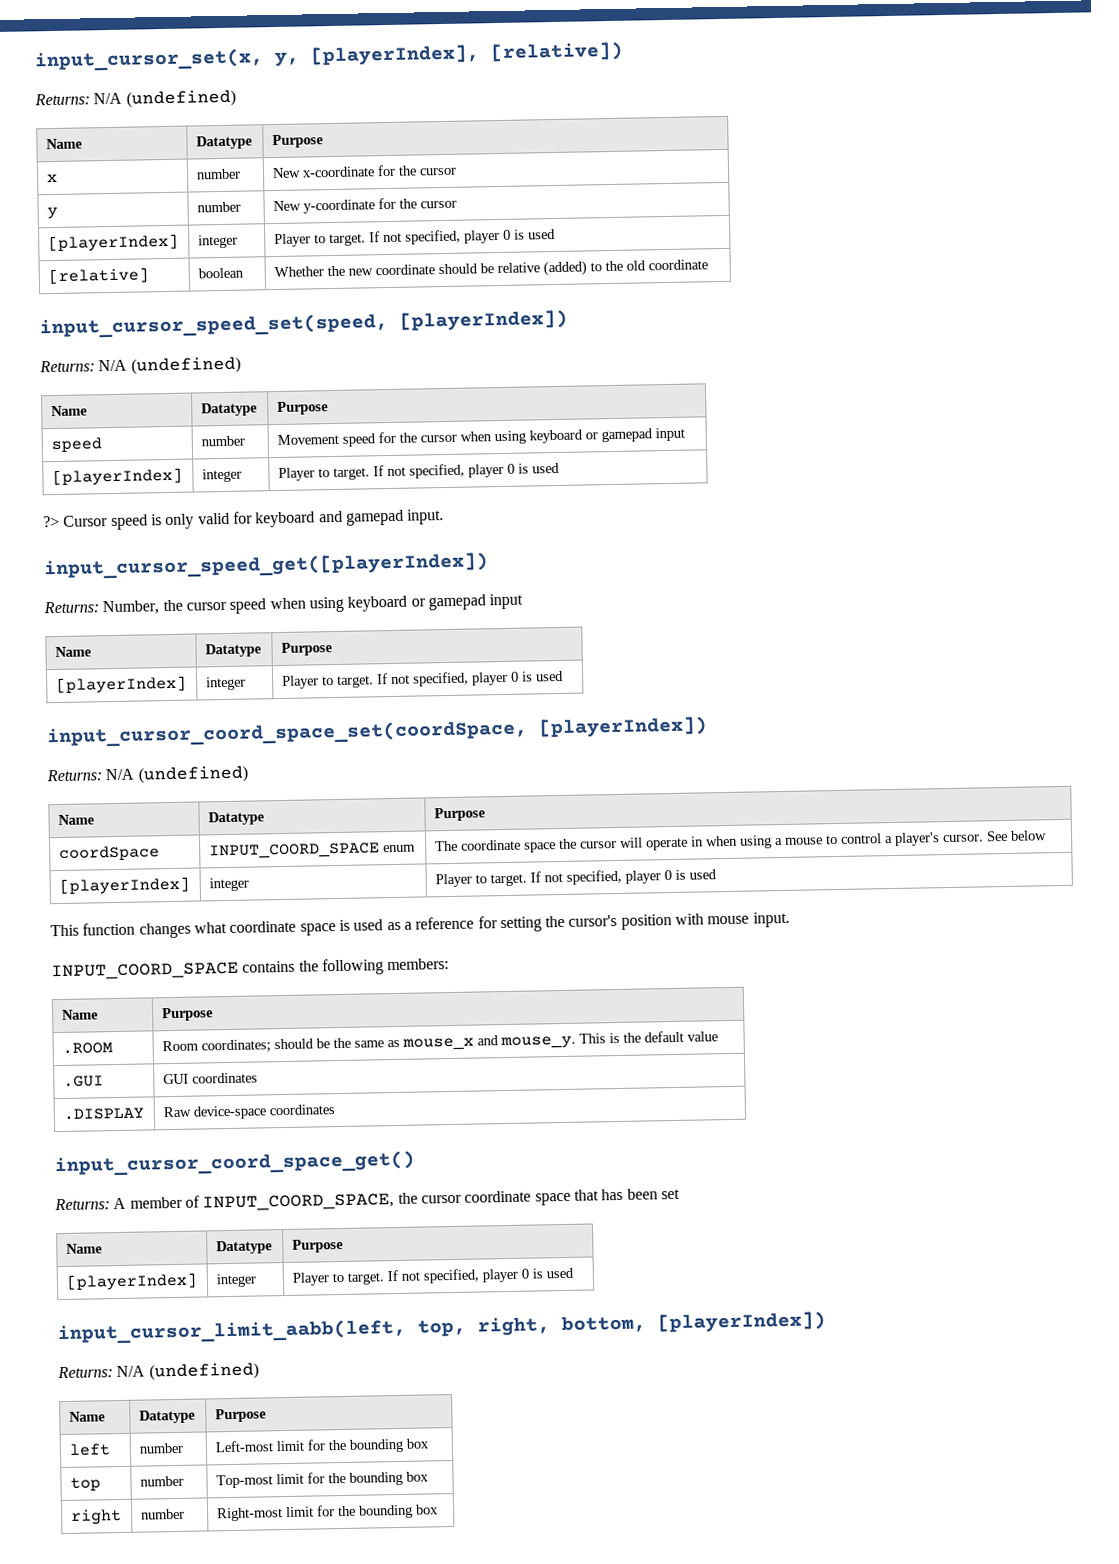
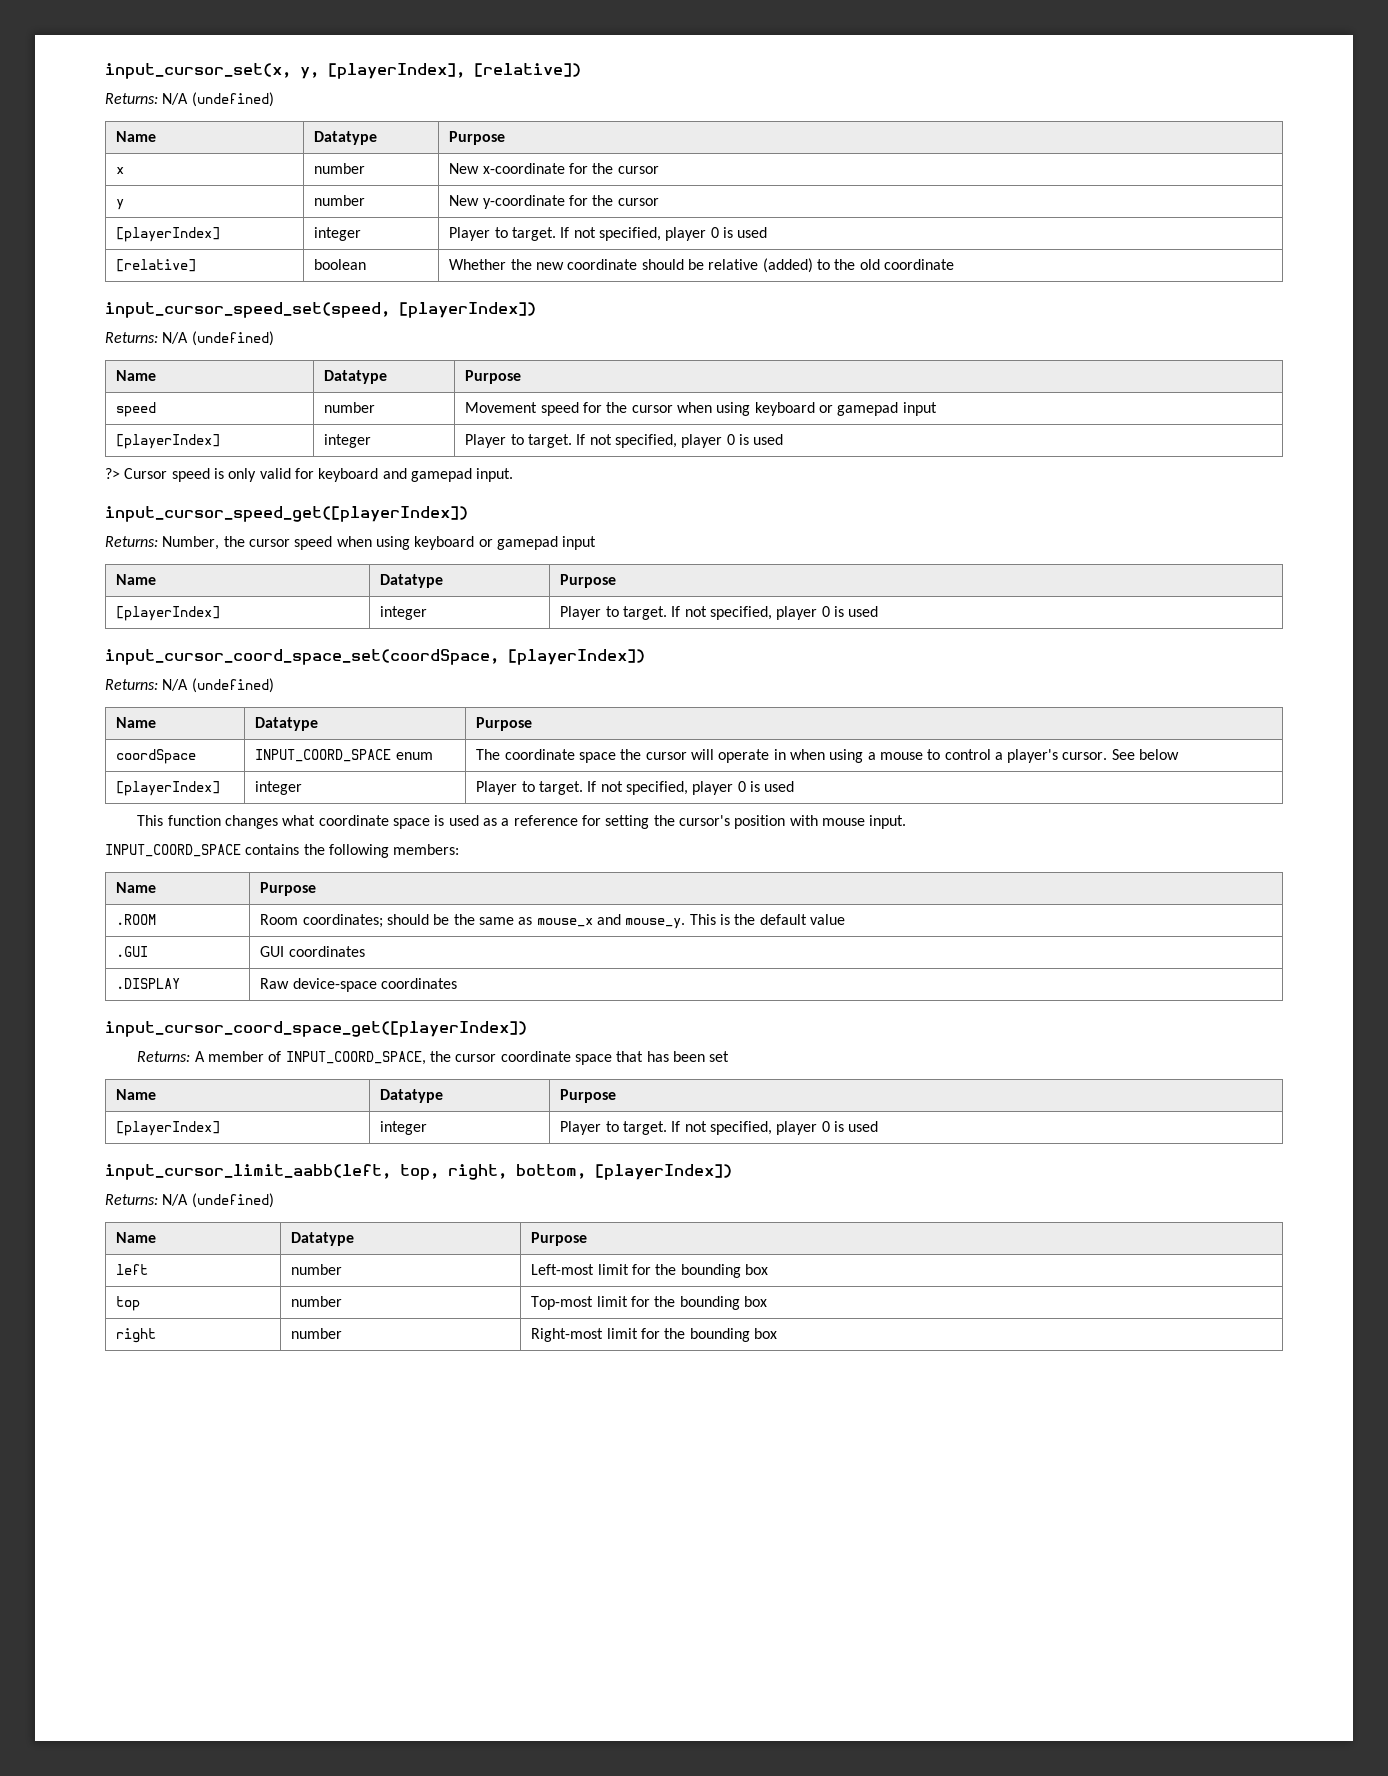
- input_cursor_coord_space_get()
+ input_cursor_coord_space_get([playerIndex])

